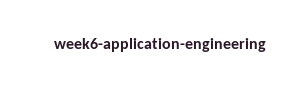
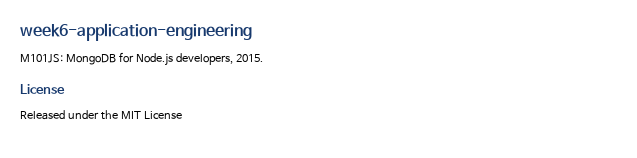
+ M101JS: MongoDB for Node.js developers, 2015.
+ License
+ Released under the MIT License

